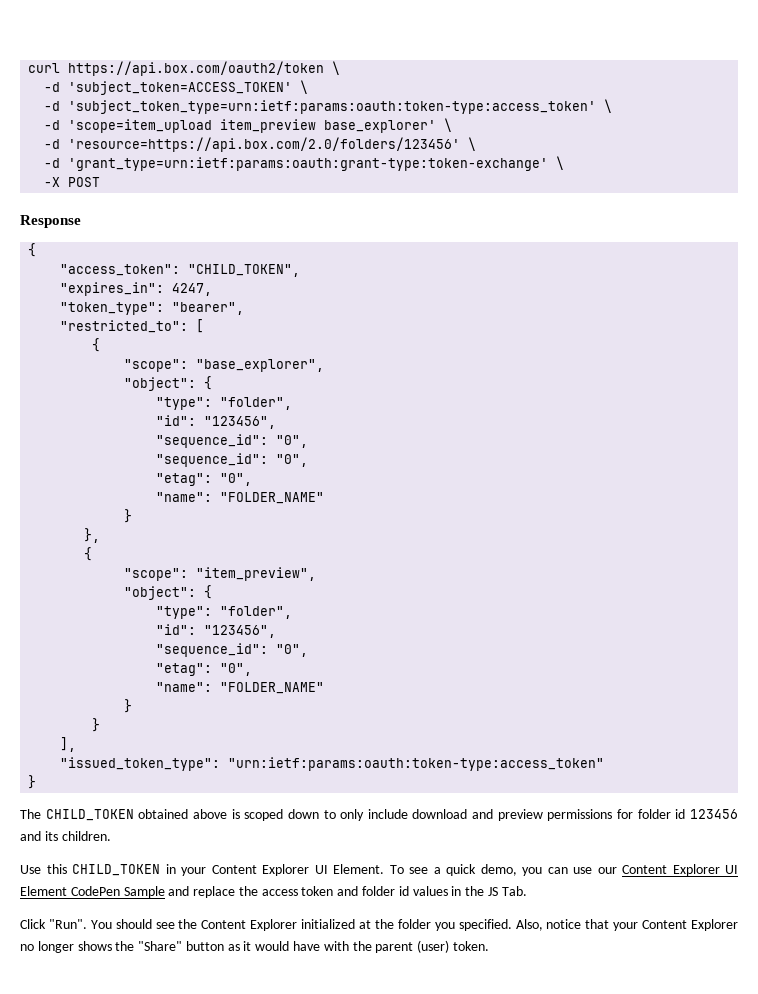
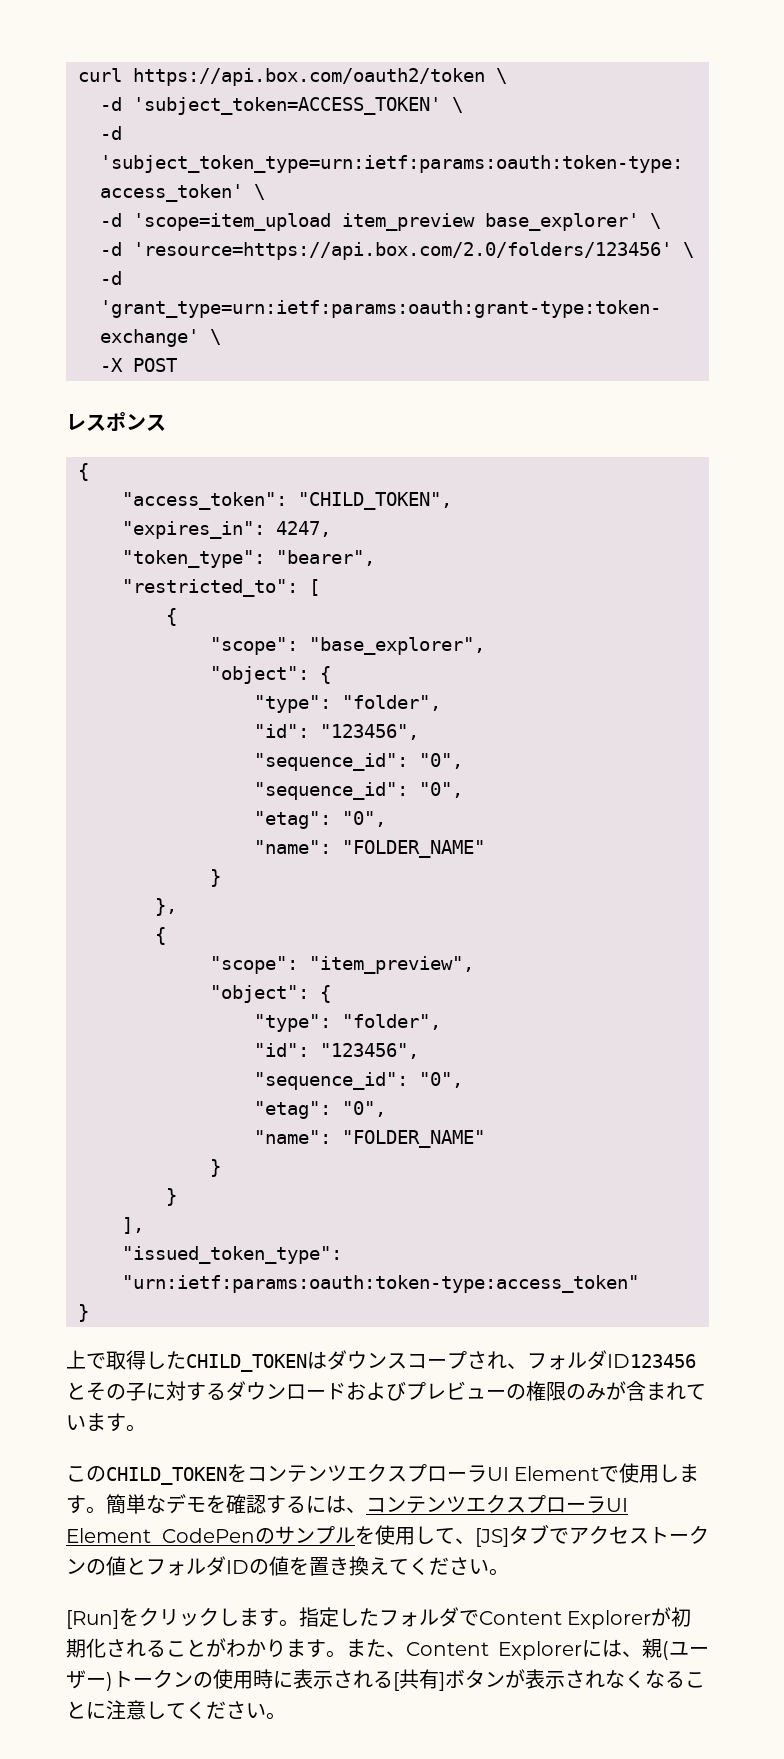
- Response
+ レスポンス
- The CHILD_TOKEN obtained above is scoped down to only include download and preview permissions for folder id 123456 and its children.
- Use this CHILD_TOKEN in your Content Explorer UI Element. To see a quick demo, you can use our Content Explorer UI Element CodePen Sample and replace the access token and folder id values in the JS Tab.
- Click "Run". You should see the Content Explorer initialized at the folder you specified. Also, notice that your Content Explorer no longer shows the "Share" button as it would have with the parent (user) token.
+ 上で取得したCHILD_TOKENはダウンスコープされ、フォルダID123456とその子に対するダウンロードおよびプレビューの権限のみが含まれています。
+ このCHILD_TOKENをコンテンツエクスプローラUI Elementで使用します。簡単なデモを確認するには、コンテンツエクスプローラUI Element CodePenのサンプルを使用して、[JS]タブでアクセストークンの値とフォルダIDの値を置き換えてください。
+ [Run]をクリックします。指定したフォルダでContent Explorerが初期化されることがわかります。また、Content Explorerには、親(ユーザー)トークンの使用時に表示される[共有]ボタンが表示されなくなることに注意してください。

